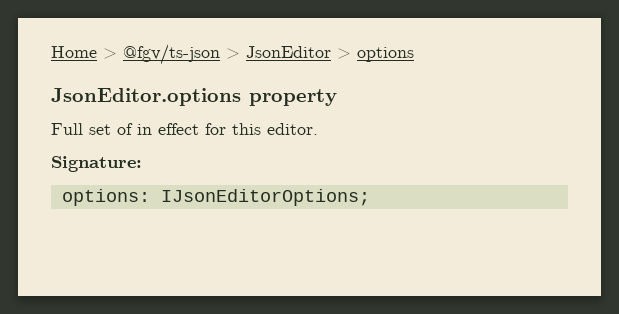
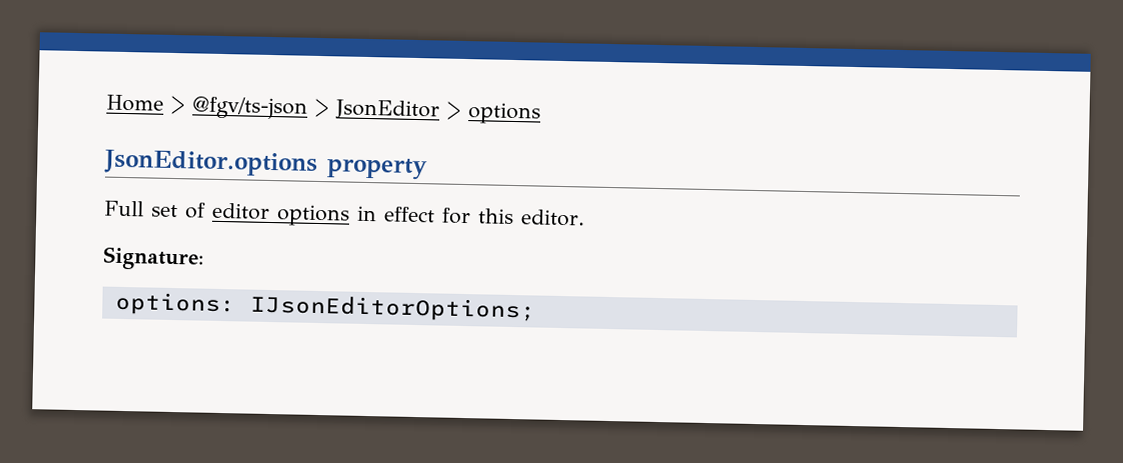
- Full set of in effect for this editor.
+ Full set of editor options in effect for this editor.

